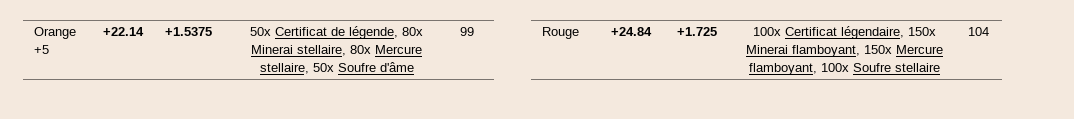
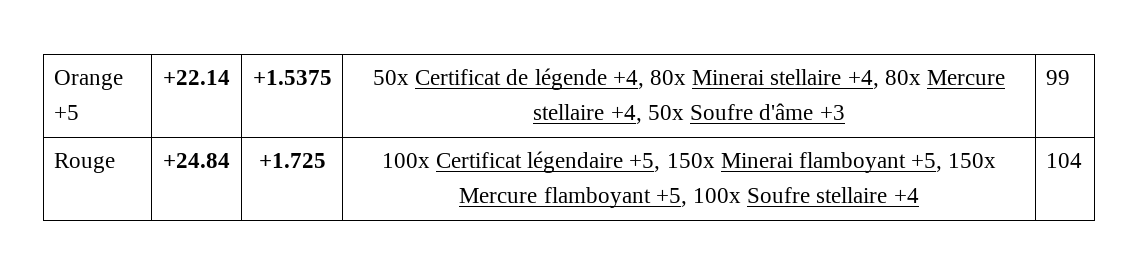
- Orange +5 | +22.14 | +1.5375 | 50x Certificat de légende, 80x Minerai stellaire, 80x Mercure stellaire, 50x Soufre d'âme | 99
+ Orange +5 | +22.14 | +1.5375 | 50x Certificat de légende +4, 80x Minerai stellaire +4, 80x Mercure stellaire +4, 50x Soufre d'âme +3 | 99
- Rouge | +24.84 | +1.725 | 100x Certificat légendaire, 150x Minerai flamboyant, 150x Mercure flamboyant, 100x Soufre stellaire | 104
+ Rouge | +24.84 | +1.725 | 100x Certificat légendaire +5, 150x Minerai flamboyant +5, 150x Mercure flamboyant +5, 100x Soufre stellaire +4 | 104

